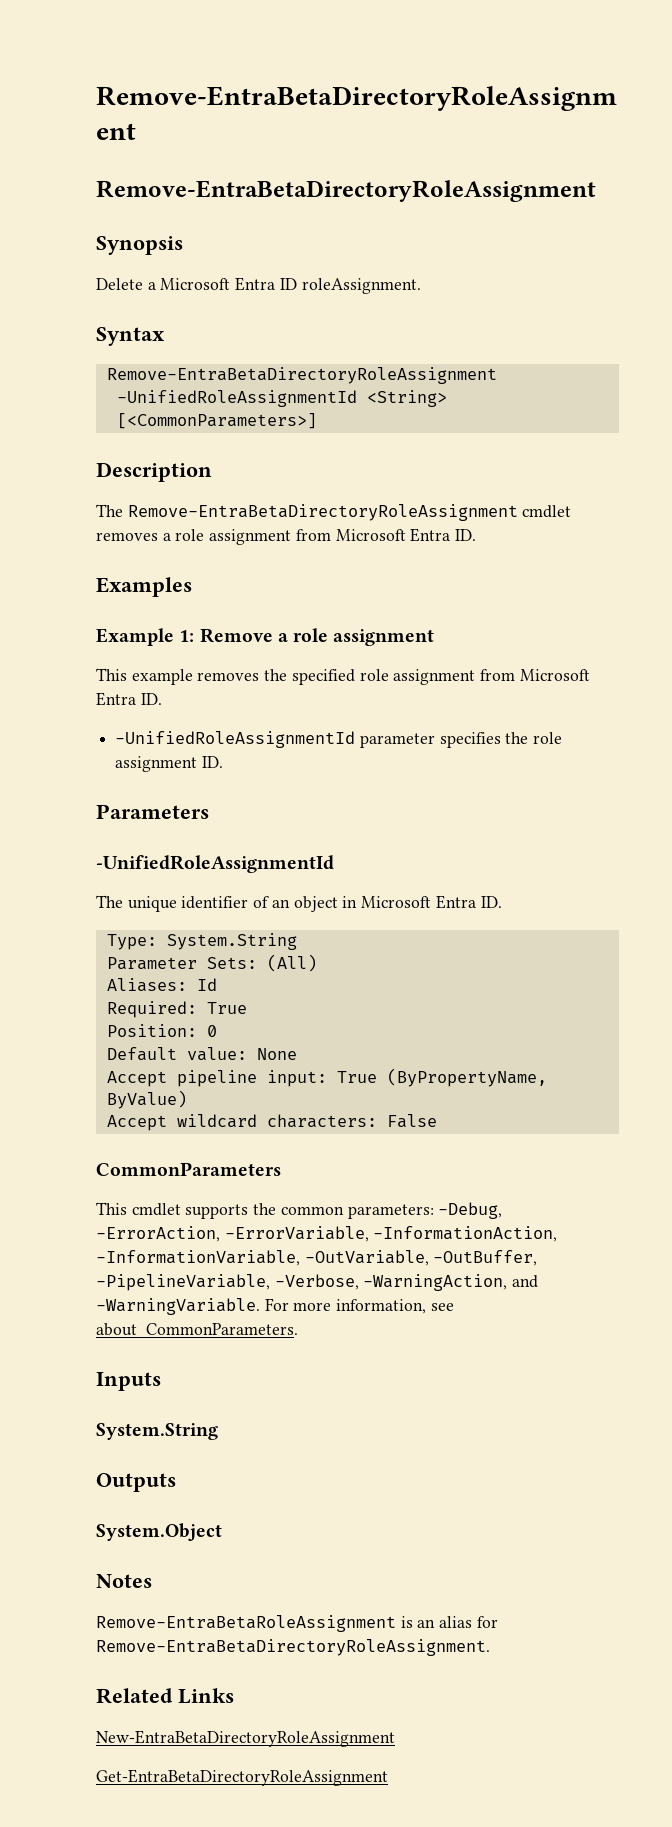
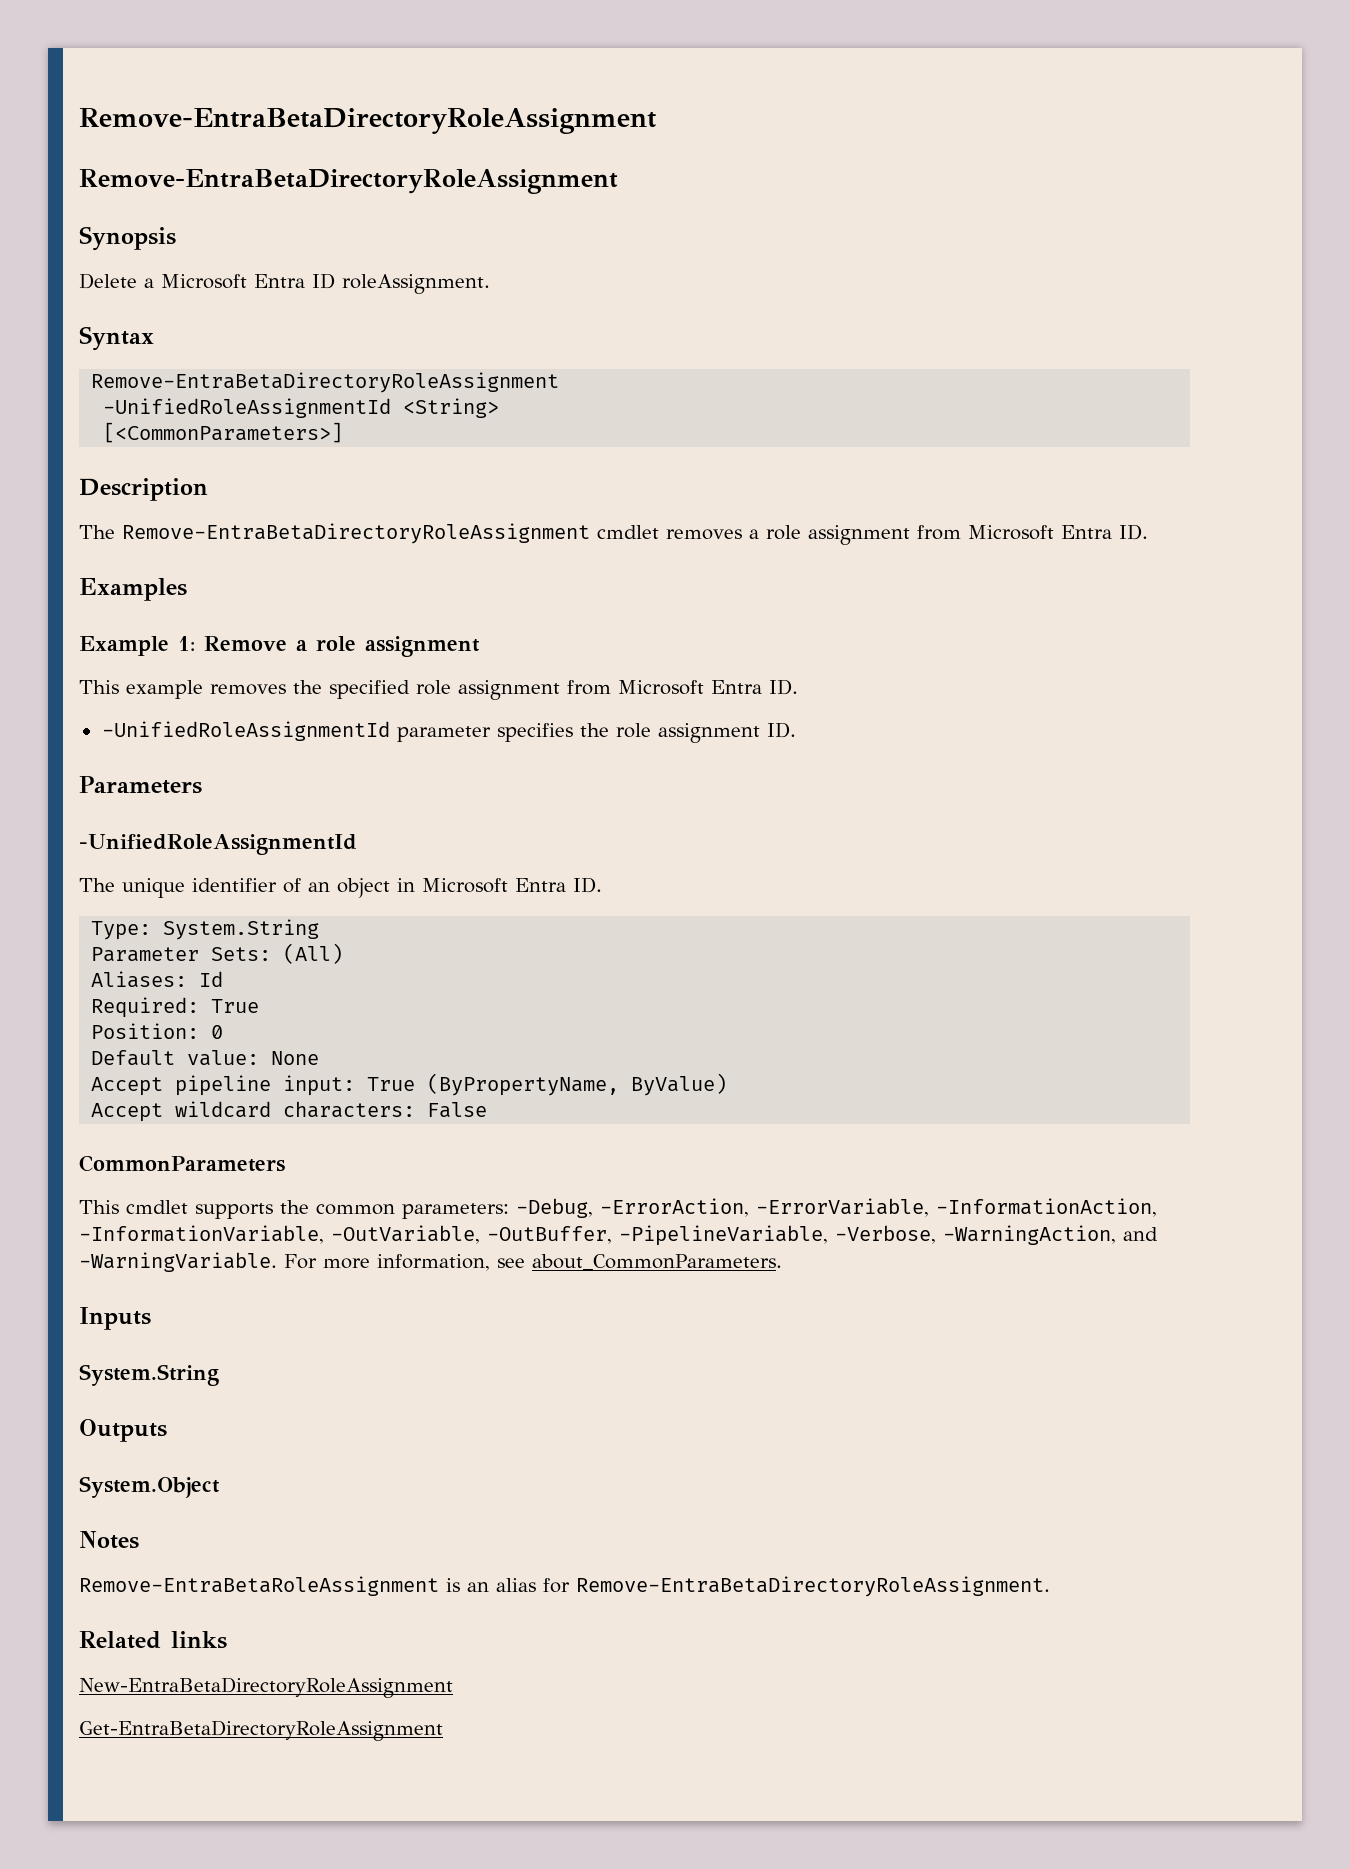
- Related Links
+ Related links

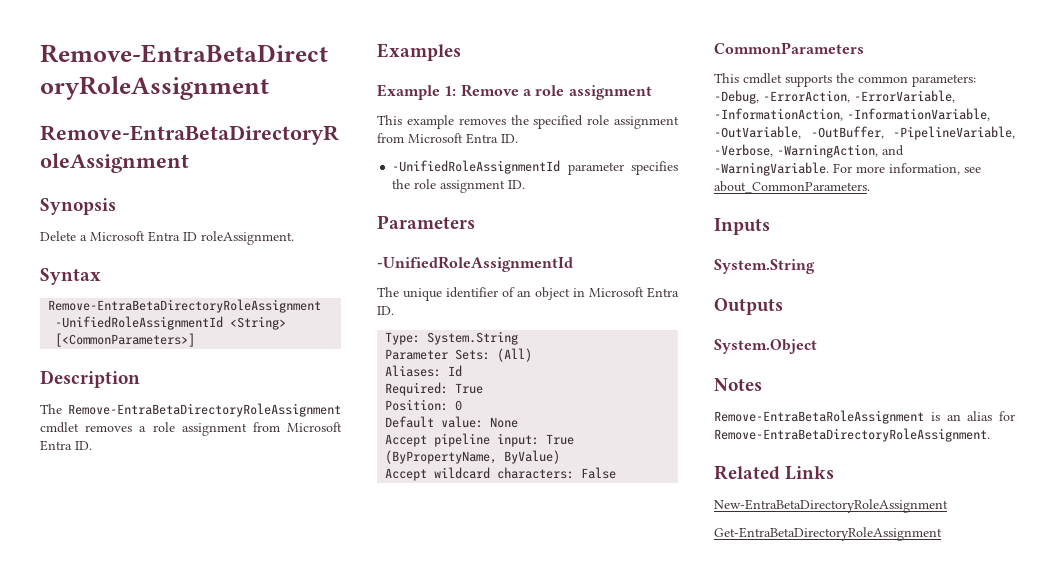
- Related links
+ Related Links

